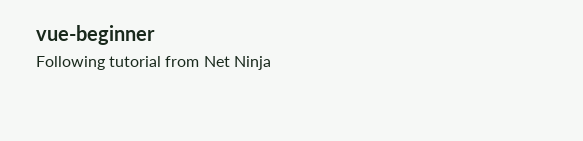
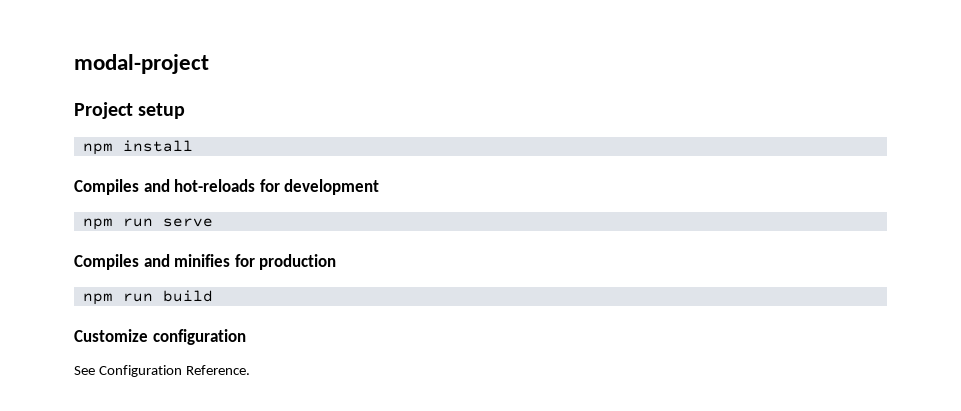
- vue-beginner
- Following tutorial from Net Ninja
+ modal-project
+ Project setup
+ npm install
+ Compiles and hot-reloads for development
+ npm run serve
+ Compiles and minifies for production
+ npm run build
+ Customize configuration
+ See Configuration Reference.

